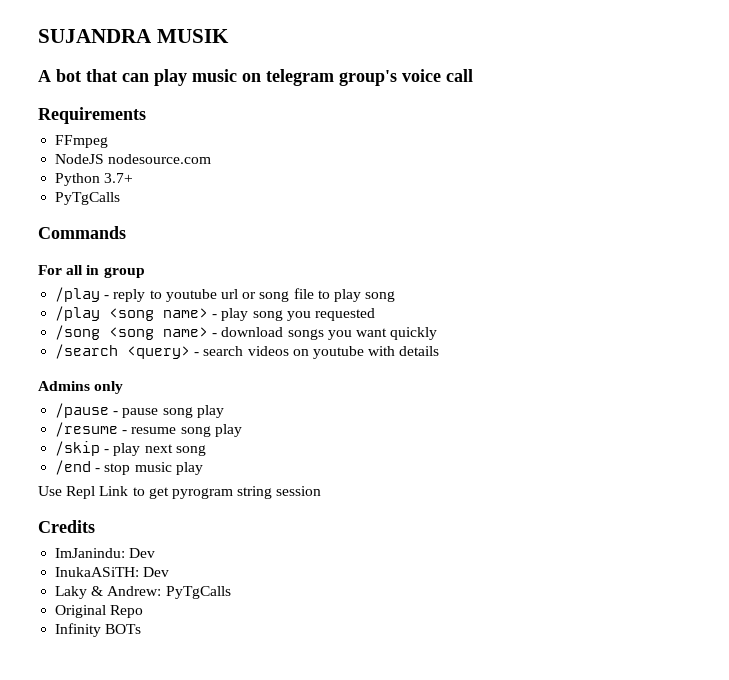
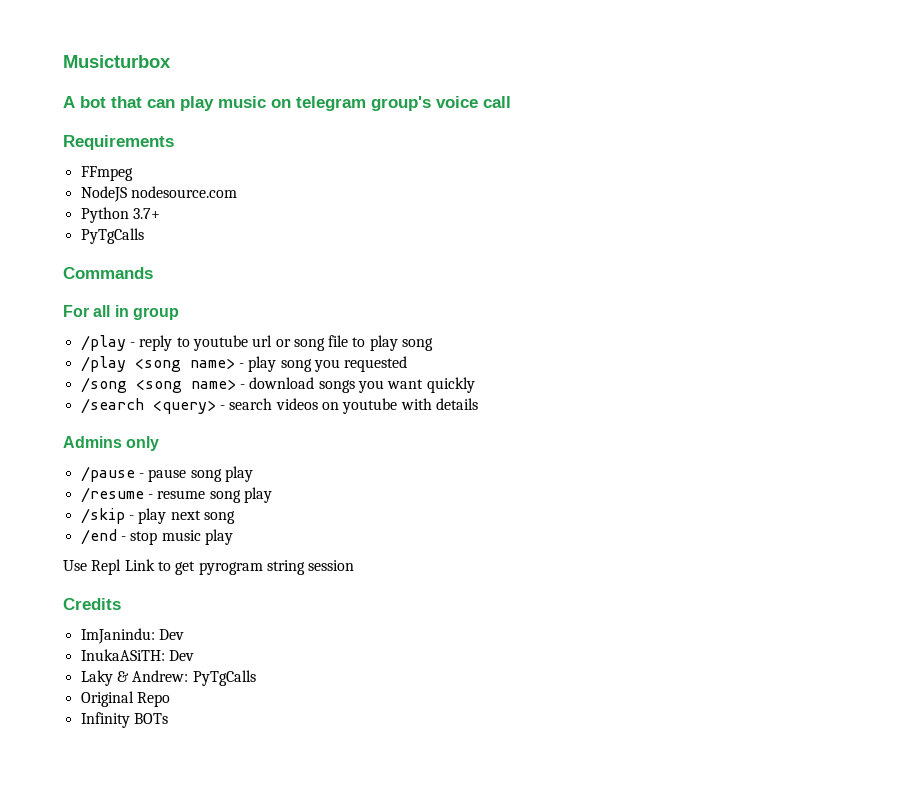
- SUJANDRA MUSIK
+ Musicturbox

